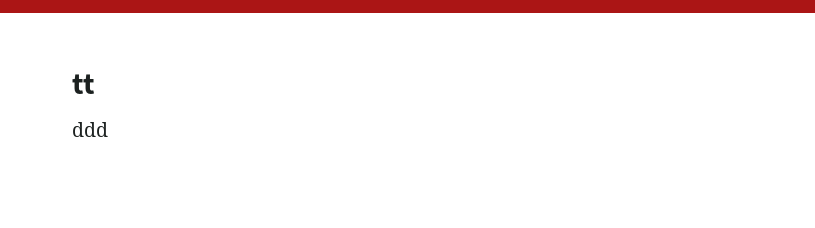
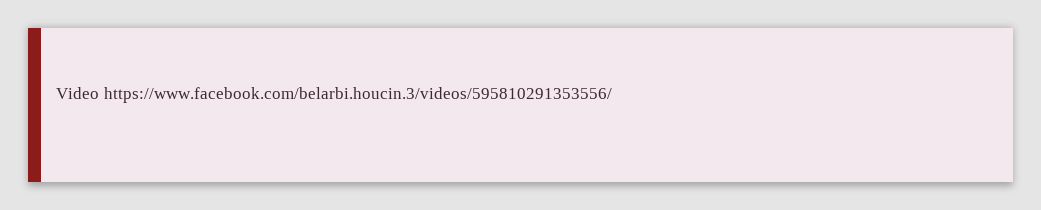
- tt
- ddd
+ Video https://www.facebook.com/belarbi.houcin.3/videos/595810291353556/

